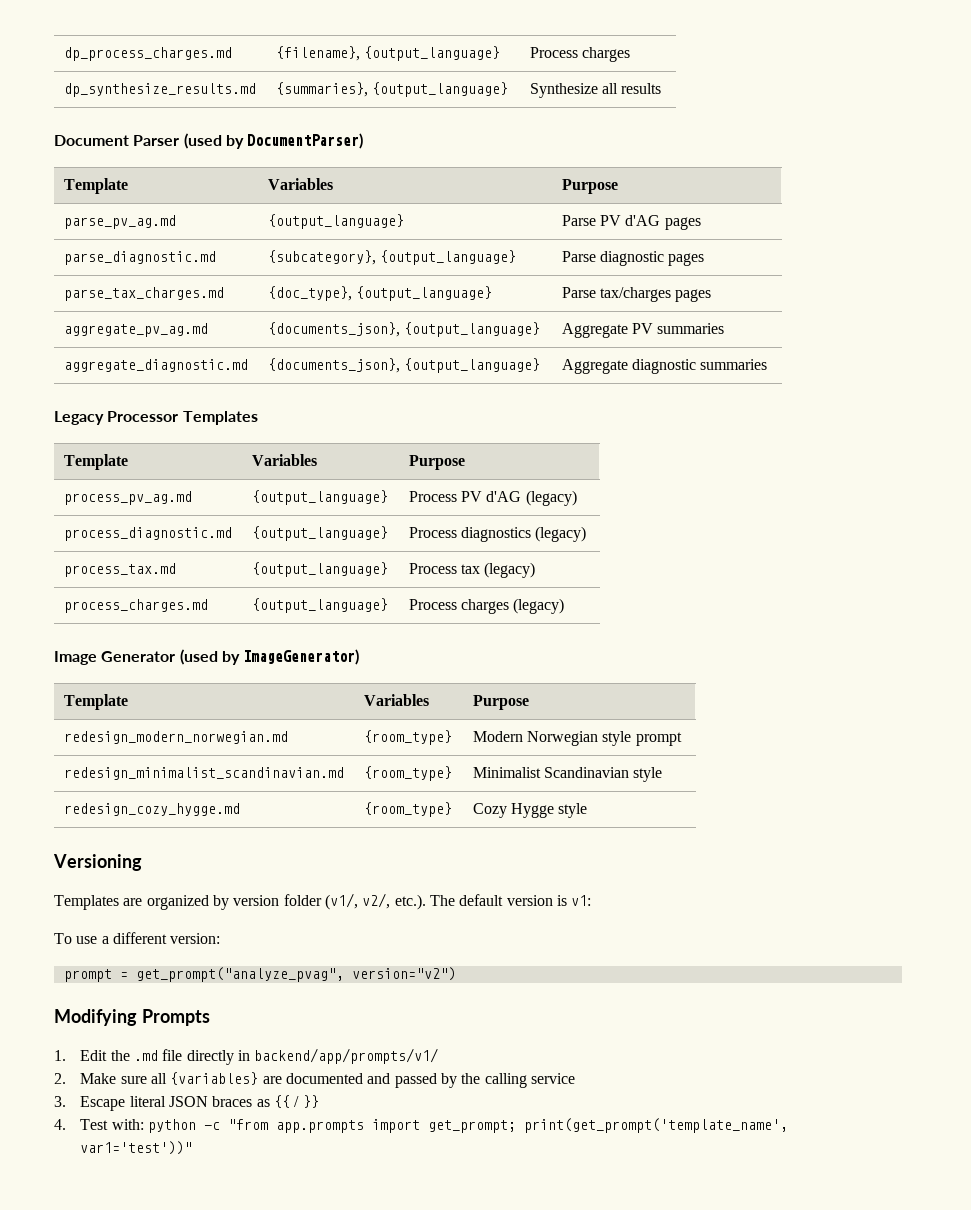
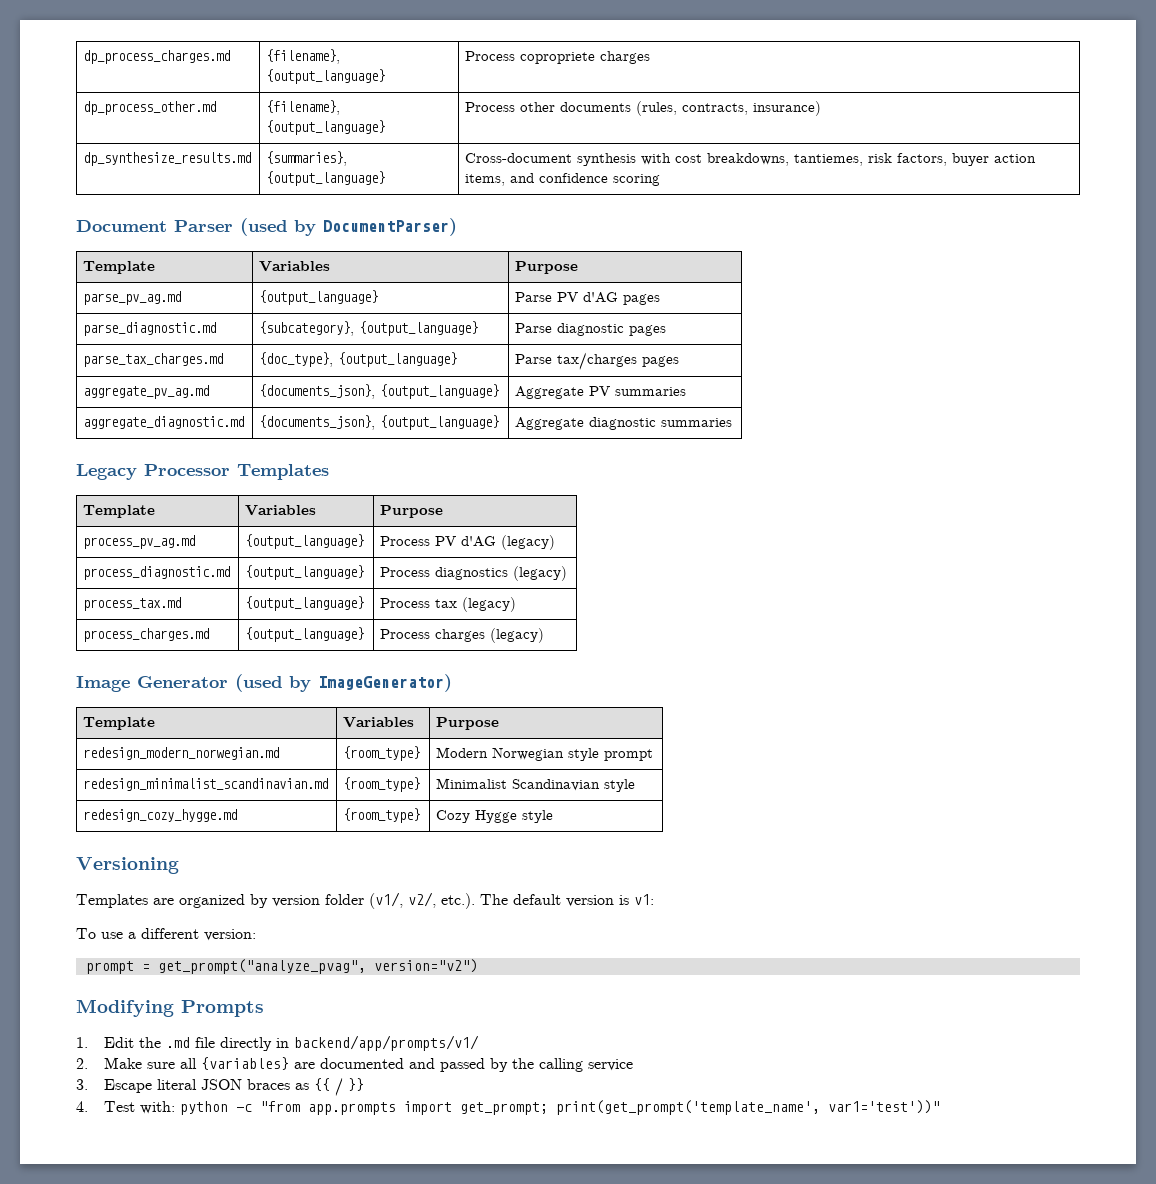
- dp_process_charges.md | {filename}, {output_language} | Process charges
+ dp_process_charges.md | {filename}, {output_language} | Process copropriete charges
- dp_synthesize_results.md | {summaries}, {output_language} | Synthesize all results
+ dp_process_other.md | {filename}, {output_language} | Process other documents (rules, contracts, insurance)
+ dp_synthesize_results.md | {summaries}, {output_language} | Cross-document synthesis with cost breakdowns, tantiemes, risk factors, buyer action items, and confidence scoring

